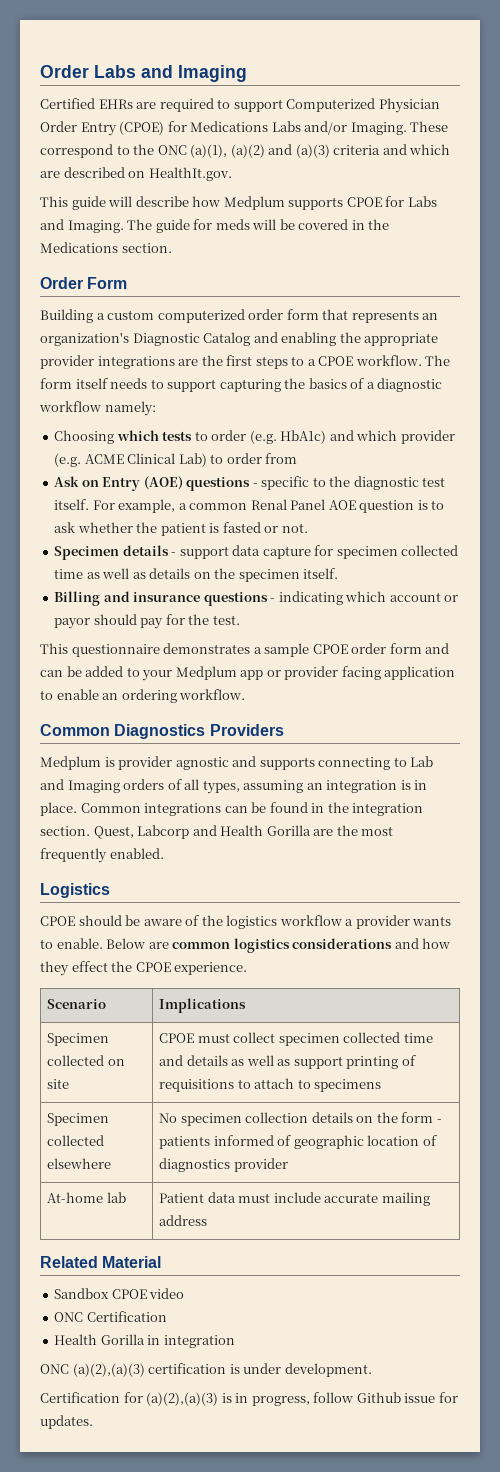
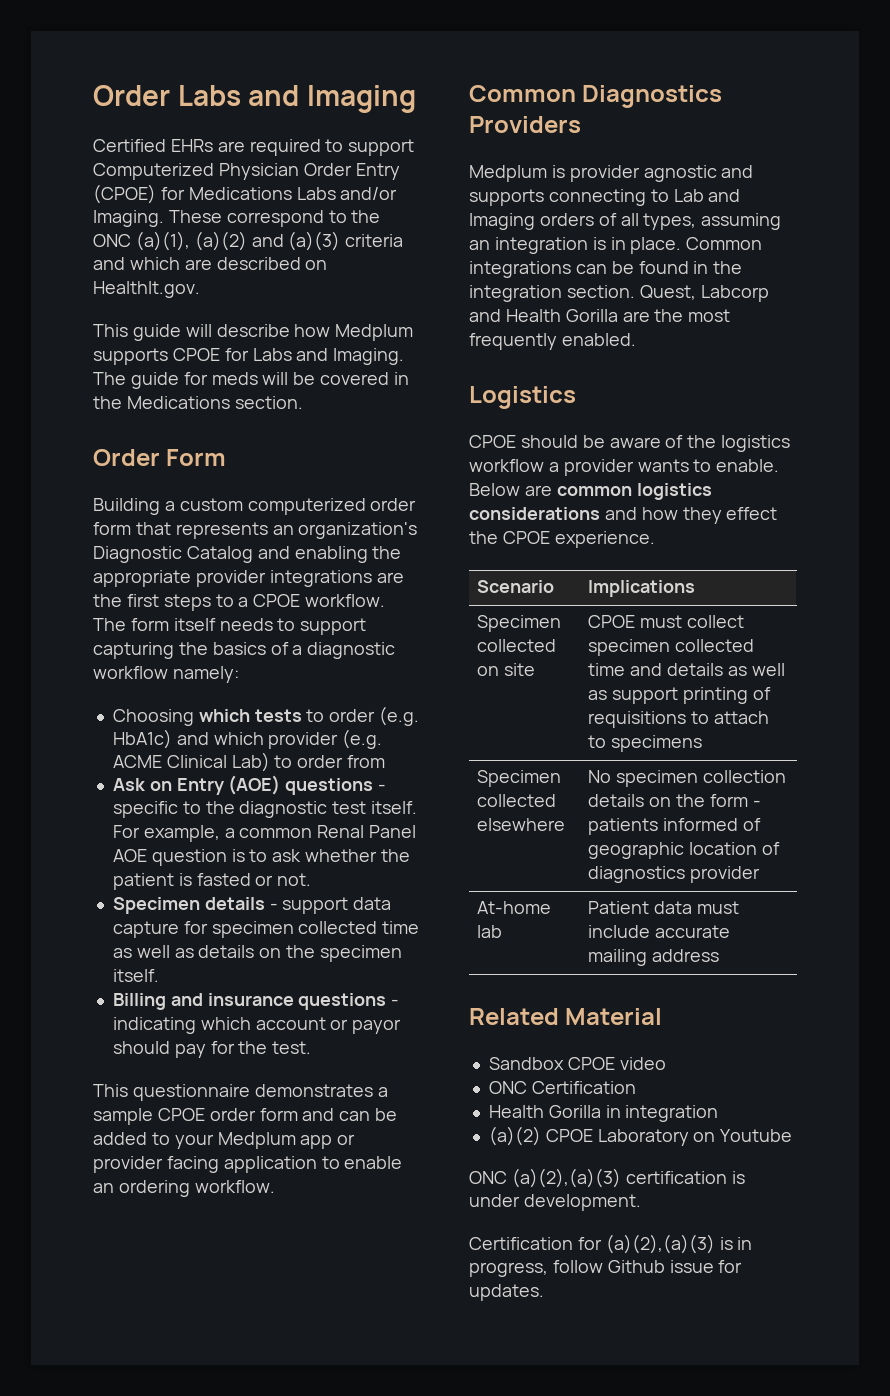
+ (a)(2) CPOE Laboratory on Youtube

